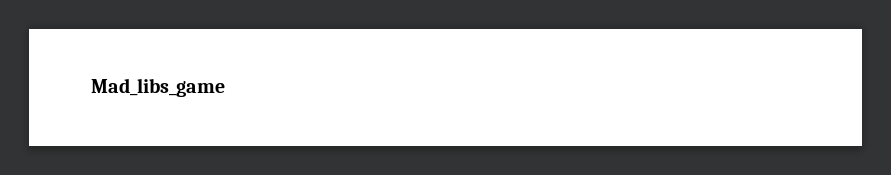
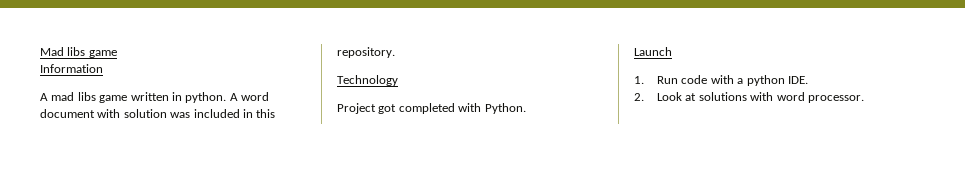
- Mad_libs_game
+ Mad libs game
+ Information
+ A mad libs game written in python. A word document with solution was included in this repository.
+ Technology
+ Project got completed with Python.
+ Launch
+ 1. Run code with a python IDE.
+ 2. Look at solutions with word processor.

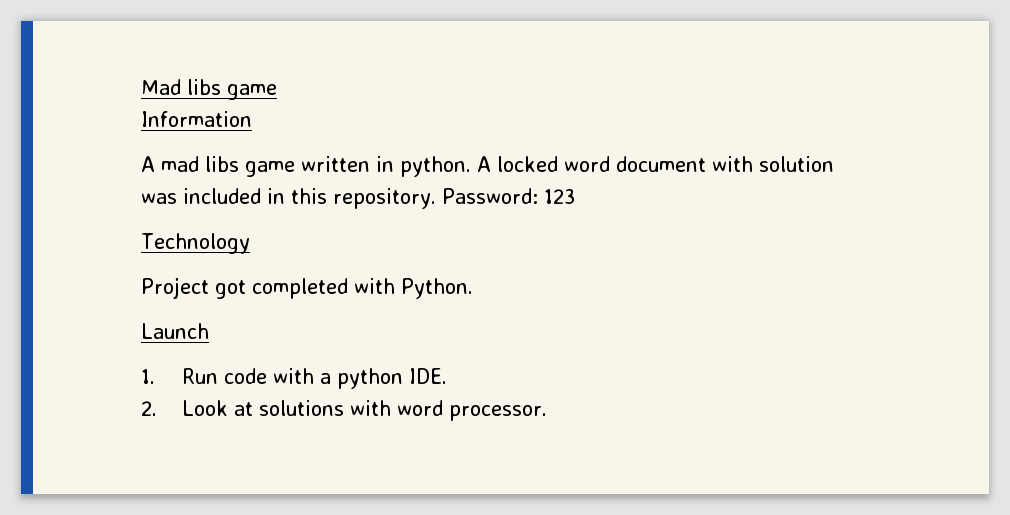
- A word document with solution was included in this repository.
+ A locked word document with solution was included in this repository. Password: 123

